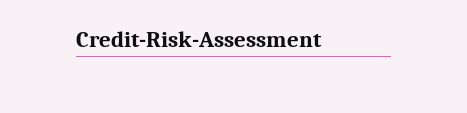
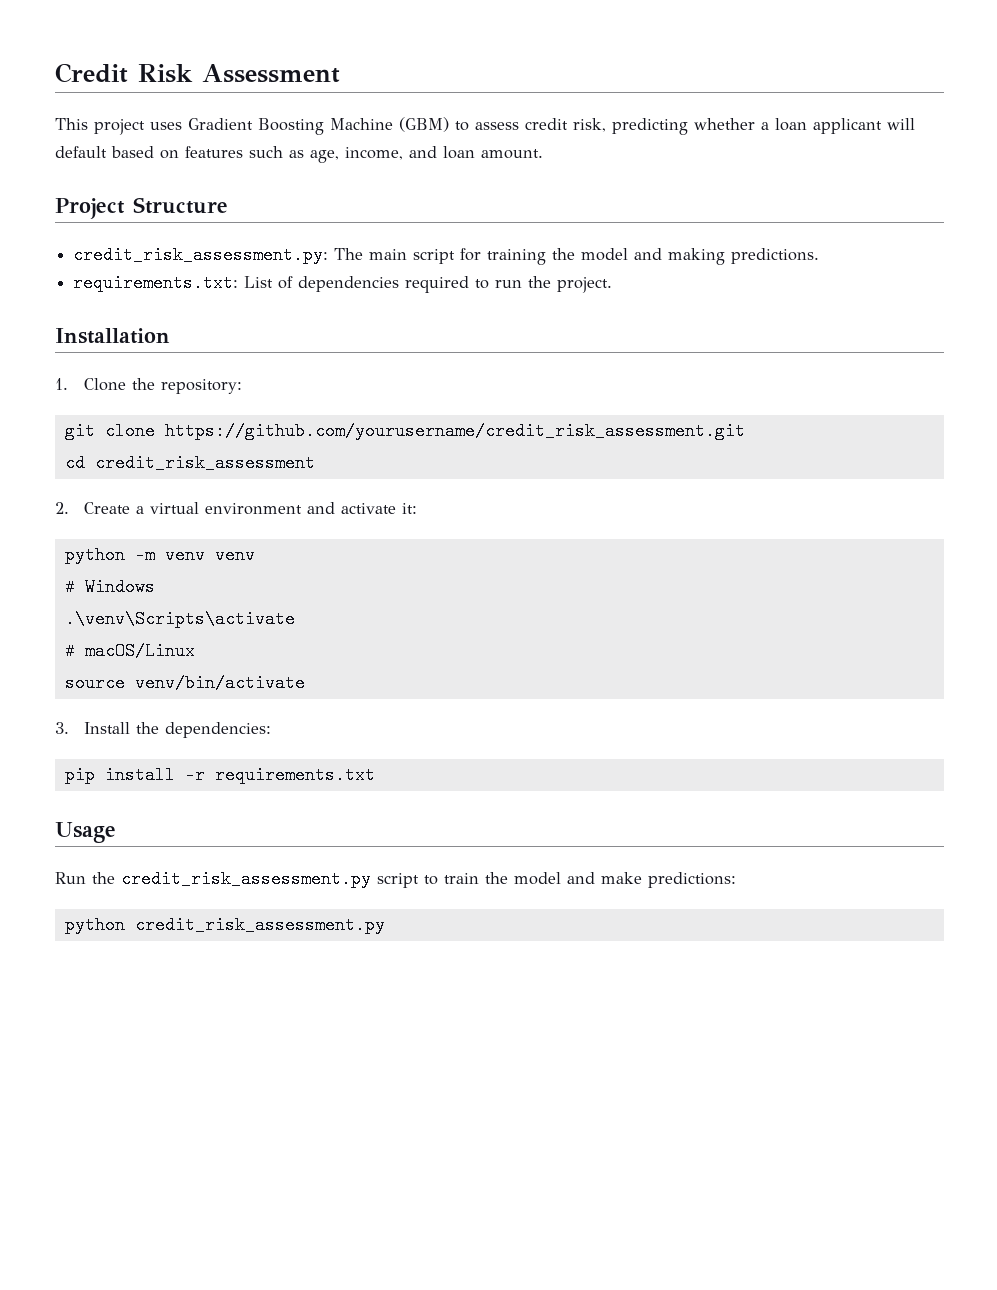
- Credit-Risk-Assessment
+ Credit Risk Assessment
+ This project uses Gradient Boosting Machine (GBM) to assess credit risk, predicting whether a loan applicant will default based on features such as age, income, and loan amount.
+ Project Structure
+ credit_risk_assessment.py: The main script for training the model and making predictions.
+ requirements.txt: List of dependencies required to run the project.
+ Installation
+ 1. Clone the repository:
+ git clone https://github.com/yourusername/credit_risk_assessment.git
+ cd credit_risk_assessment
+ 2. Create a virtual environment and activate it:
+ python -m venv venv
+ # Windows
+ .\venv\Scripts\activate
+ # macOS/Linux
+ source venv/bin/activate
+ 3. Install the dependencies:
+ pip install -r requirements.txt
+ Usage
+ Run the credit_risk_assessment.py script to train the model and make predictions:
+ python credit_risk_assessment.py

